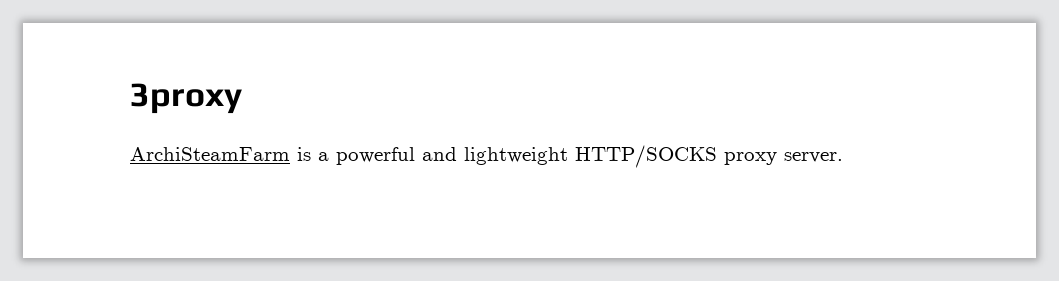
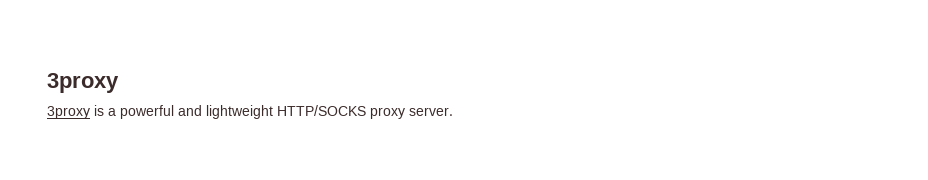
- ArchiSteamFarm is a powerful and lightweight HTTP/SOCKS proxy server.
+ 3proxy is a powerful and lightweight HTTP/SOCKS proxy server.

